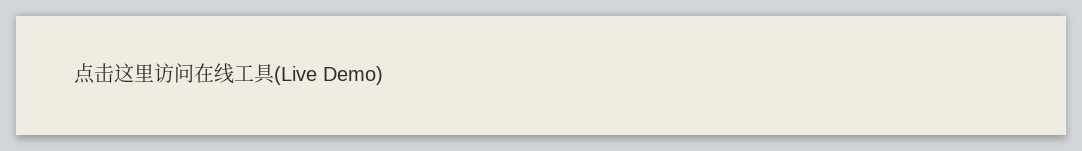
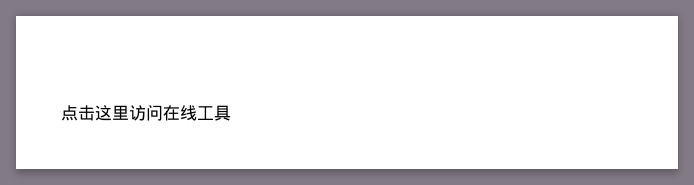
- 点击这里访问在线工具(Live Demo)
+ 点击这里访问在线工具

